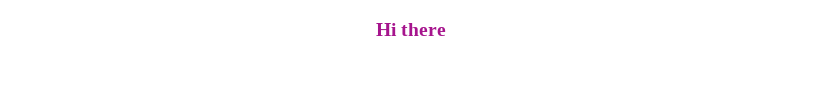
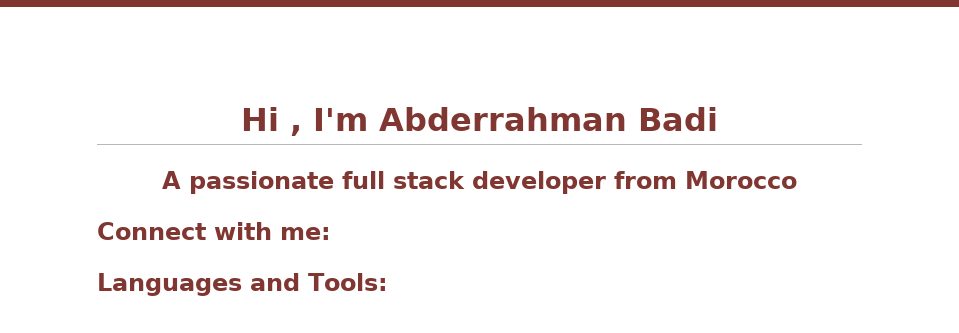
- Hi there
+ Hi , I'm Abderrahman Badi
+ A passionate full stack developer from Morocco
+ Connect with me:
+ Languages and Tools:

